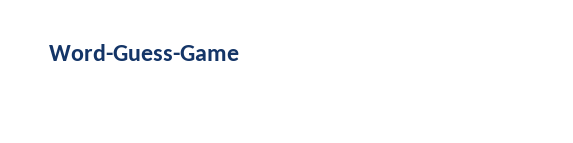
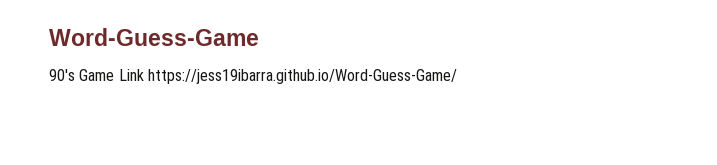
+ 90's Game Link https://jess19ibarra.github.io/Word-Guess-Game/

